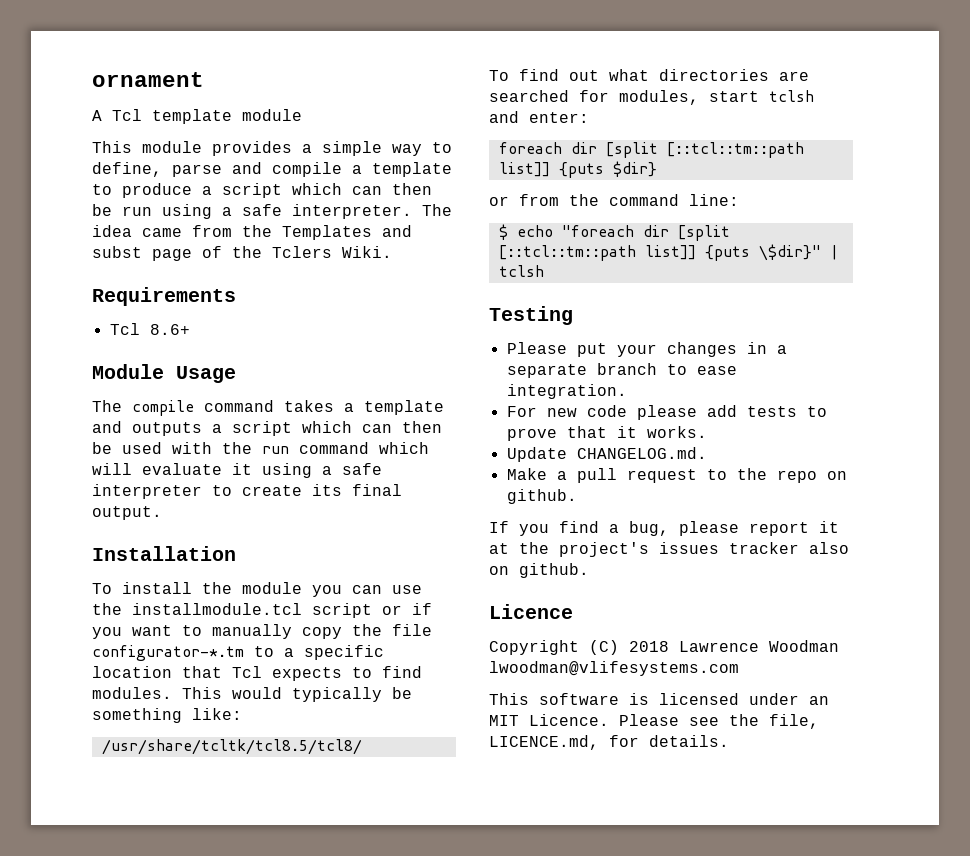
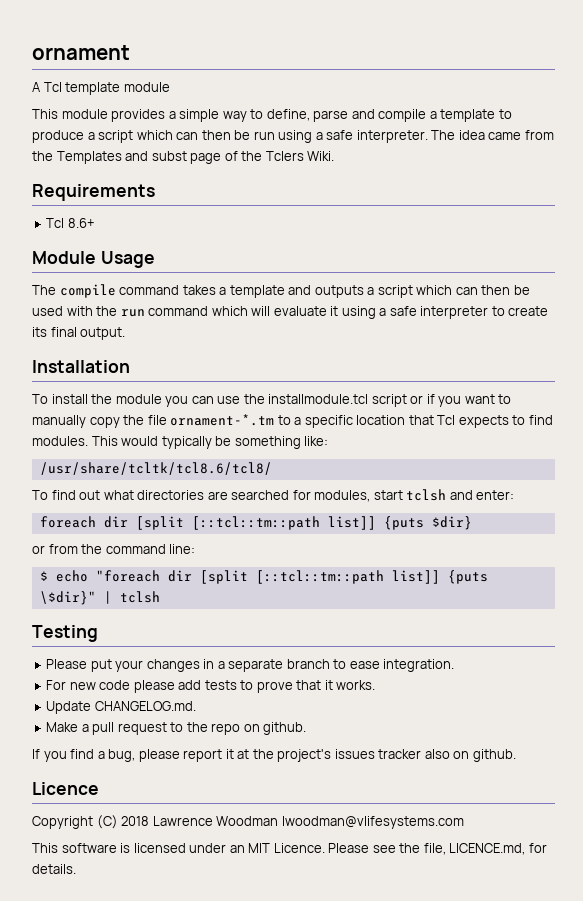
- To install the module you can use the installmodule.tcl script or if you want to manually copy the file configurator-*.tm to a specific location that Tcl expects to find modules.
+ To install the module you can use the installmodule.tcl script or if you want to manually copy the file ornament-*.tm to a specific location that Tcl expects to find modules.
- /usr/share/tcltk/tcl8.5/tcl8/
+ /usr/share/tcltk/tcl8.6/tcl8/

